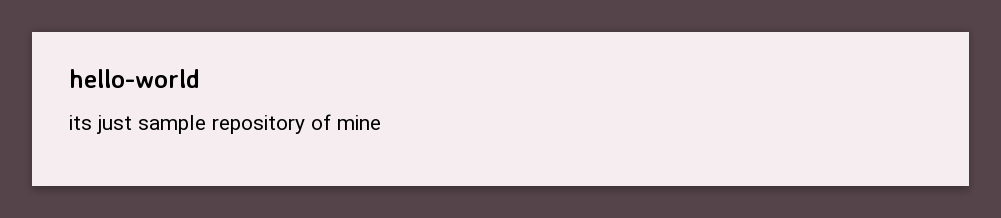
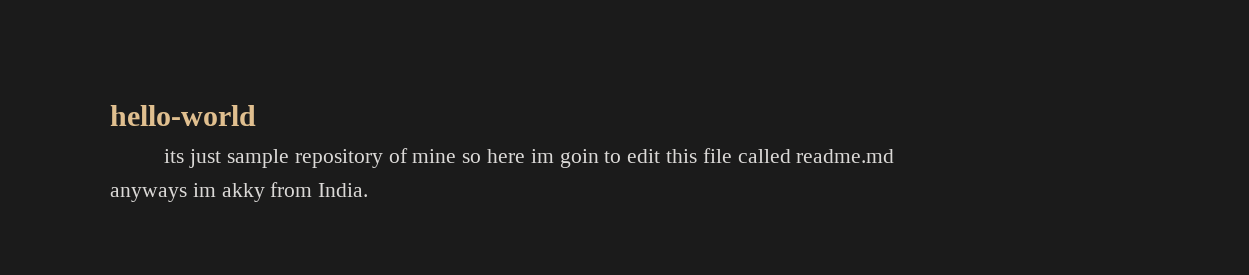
- its just sample repository of mine
+ its just sample repository of mine so here im goin to edit this file called readme.md
+ anyways im akky from India.

